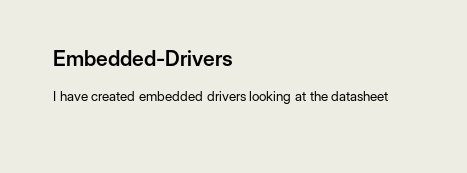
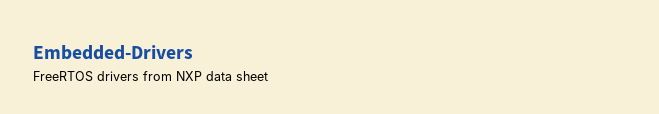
- I have created embedded drivers looking at the datasheet
+ FreeRTOS drivers from NXP data sheet

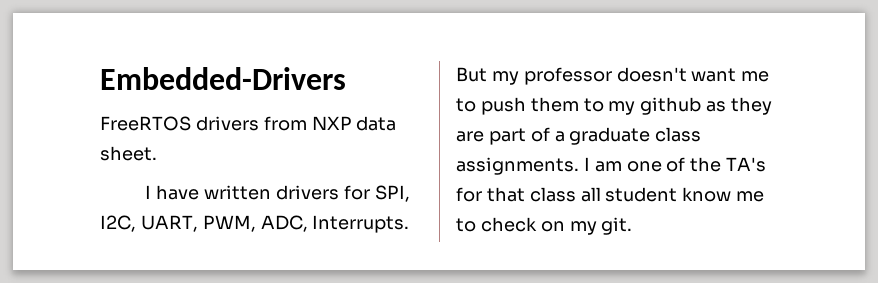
- FreeRTOS drivers from NXP data sheet
+ FreeRTOS drivers from NXP data sheet.
+ I have written drivers for SPI, I2C, UART, PWM, ADC, Interrupts. But my professor doesn't want me to push them to my github as they are part of a graduate class assignments. I am one of the TA's for that class all student know me to check on my git.

